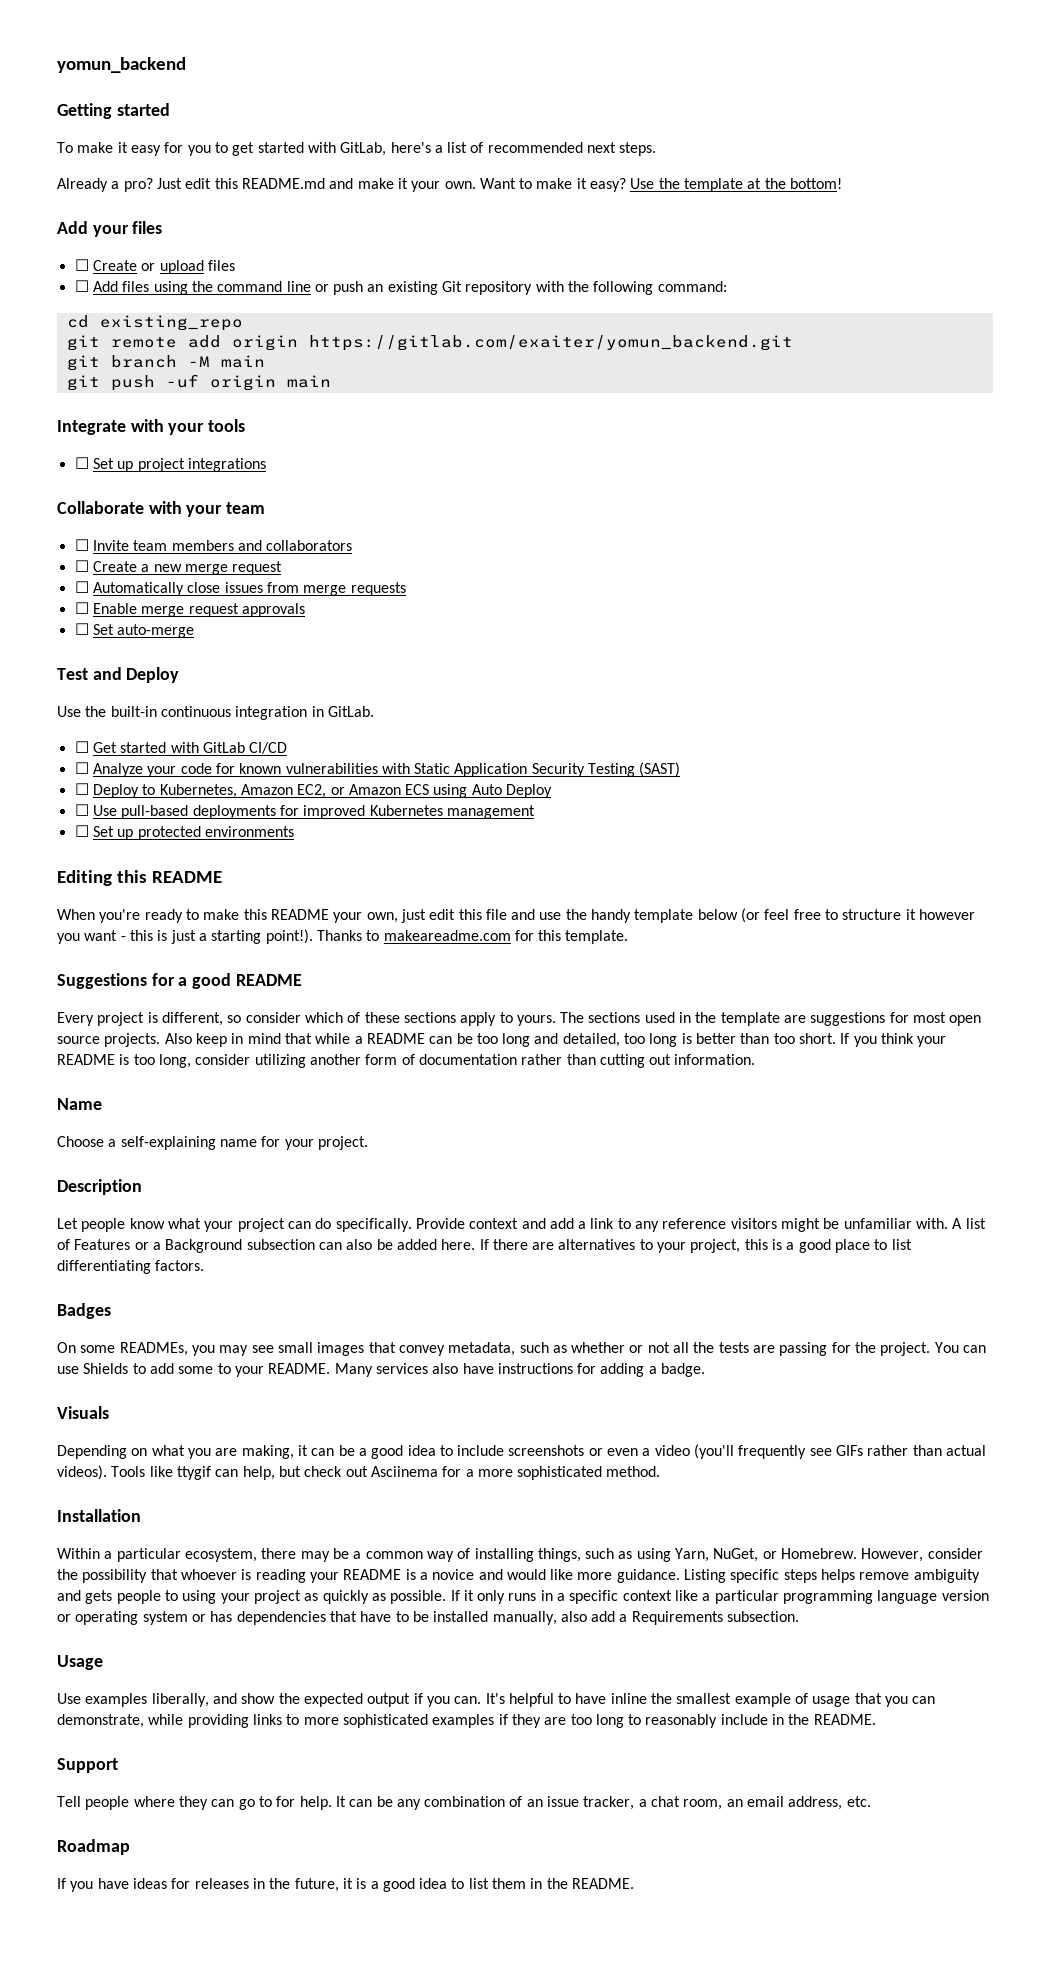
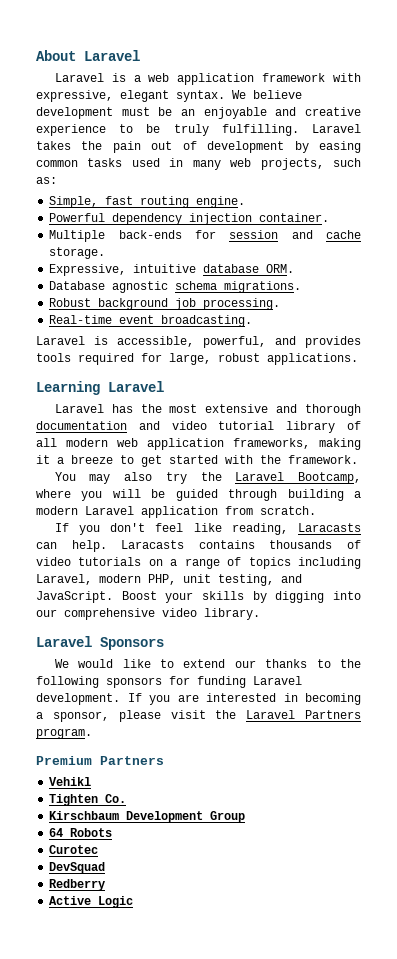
- yomun_backend
- Getting started
- To make it easy for you to get started with GitLab, here's a list of recommended next steps.
- Already a pro? Just edit this README.md and make it your own. Want to make it easy? Use the template at the bottom!
- Add your files
- ☐ Create or upload files
- ☐ Add files using the command line or push an existing Git repository with the following command:
- cd existing_repo
- git remote add origin https://gitlab.com/exaiter/yomun_backend.git
- git branch -M main
- git push -uf origin main
- Integrate with your tools
- ☐ Set up project integrations
- Collaborate with your team
- ☐ Invite team members and collaborators
- ☐ Create a new merge request
- ☐ Automatically close issues from merge requests
- ☐ Enable merge request approvals
- ☐ Set auto-merge
- Test and Deploy
- Use the built-in continuous integration in GitLab.
- ☐ Get started with GitLab CI/CD
- ☐ Analyze your code for known vulnerabilities with Static Application Security Testing (SAST)
- ☐ Deploy to Kubernetes, Amazon EC2, or Amazon ECS using Auto Deploy
- ☐ Use pull-based deployments for improved Kubernetes management
- ☐ Set up protected environments
- Editing this README
- When you're ready to make this README your own, just edit this file and use the handy template below (or feel free to structure it however you want - this is just a starting point!). Thanks to makeareadme.com for this template.
- Suggestions for a good README
- Every project is different, so consider which of these sections apply to yours. The sections used in the template are suggestions for most open source projects. Also keep in mind that while a README can be too long and detailed, too long is better than too short. If you think your README is too long, consider utilizing another form of documentation rather than cutting out information.
- Name
- Choose a self-explaining name for your project.
- Description
- Let people know what your project can do specifically. Provide context and add a link to any reference visitors might be unfamiliar with. A list of Features or a Background subsection can also be added here. If there are alternatives to your project, this is a good place to list differentiating factors.
- Badges
- On some READMEs, you may see small images that convey metadata, such as whether or not all the tests are passing for the project. You can use Shields to add some to your README. Many services also have instructions for adding a badge.
- Visuals
- Depending on what you are making, it can be a good idea to include screenshots or even a video (you'll frequently see GIFs rather than actual videos). Tools like ttygif can help, but check out Asciinema for a more sophisticated method.
- Installation
- Within a particular ecosystem, there may be a common way of installing things, such as using Yarn, NuGet, or Homebrew. However, consider the possibility that whoever is reading your README is a novice and would like more guidance. Listing specific steps helps remove ambiguity and gets people to using your project as quickly as possible. If it only runs in a specific context like a particular programming language version or operating system or has dependencies that have to be installed manually, also add a Requirements subsection.
- Usage
- Use examples liberally, and show the expected output if you can. It's helpful to have inline the smallest example of usage that you can demonstrate, while providing links to more sophisticated examples if they are too long to reasonably include in the README.
- Support
- Tell people where they can go to for help. It can be any combination of an issue tracker, a chat room, an email address, etc.
- Roadmap
- If you have ideas for releases in the future, it is a good idea to list them in the README.
+ About Laravel
+ Laravel is a web application framework with expressive, elegant syntax. We believe development must be an enjoyable and creative experience to be truly fulfilling. Laravel takes the pain out of development by easing common tasks used in many web projects, such as:
+ Simple, fast routing engine.
+ Powerful dependency injection container.
+ Multiple back-ends for session and cache storage.
+ Expressive, intuitive database ORM.
+ Database agnostic schema migrations.
+ Robust background job processing.
+ Real-time event broadcasting.
+ Laravel is accessible, powerful, and provides tools required for large, robust applications.
+ Learning Laravel
+ Laravel has the most extensive and thorough documentation and video tutorial library of all modern web application frameworks, making it a breeze to get started with the framework.
+ You may also try the Laravel Bootcamp, where you will be guided through building a modern Laravel application from scratch.
+ If you don't feel like reading, Laracasts can help. Laracasts contains thousands of video tutorials on a range of topics including Laravel, modern PHP, unit testing, and JavaScript. Boost your skills by digging into our comprehensive video library.
+ Laravel Sponsors
+ We would like to extend our thanks to the following sponsors for funding Laravel development. If you are interested in becoming a sponsor, please visit the Laravel Partners program.
+ Premium Partners
+ Vehikl
+ Tighten Co.
+ Kirschbaum Development Group
+ 64 Robots
+ Curotec
+ DevSquad
+ Redberry
+ Active Logic

